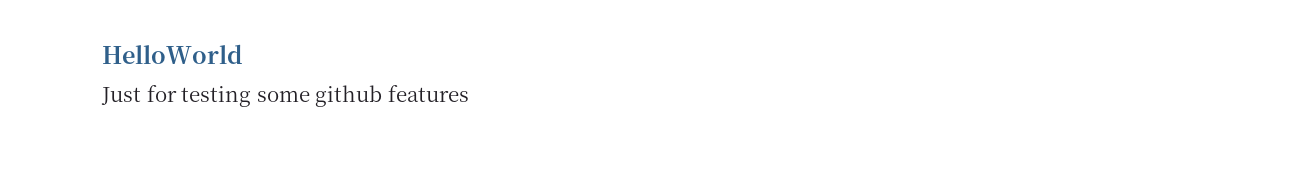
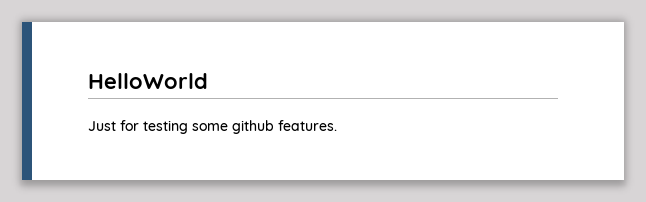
- Just for testing some github features
+ Just for testing some github features.

